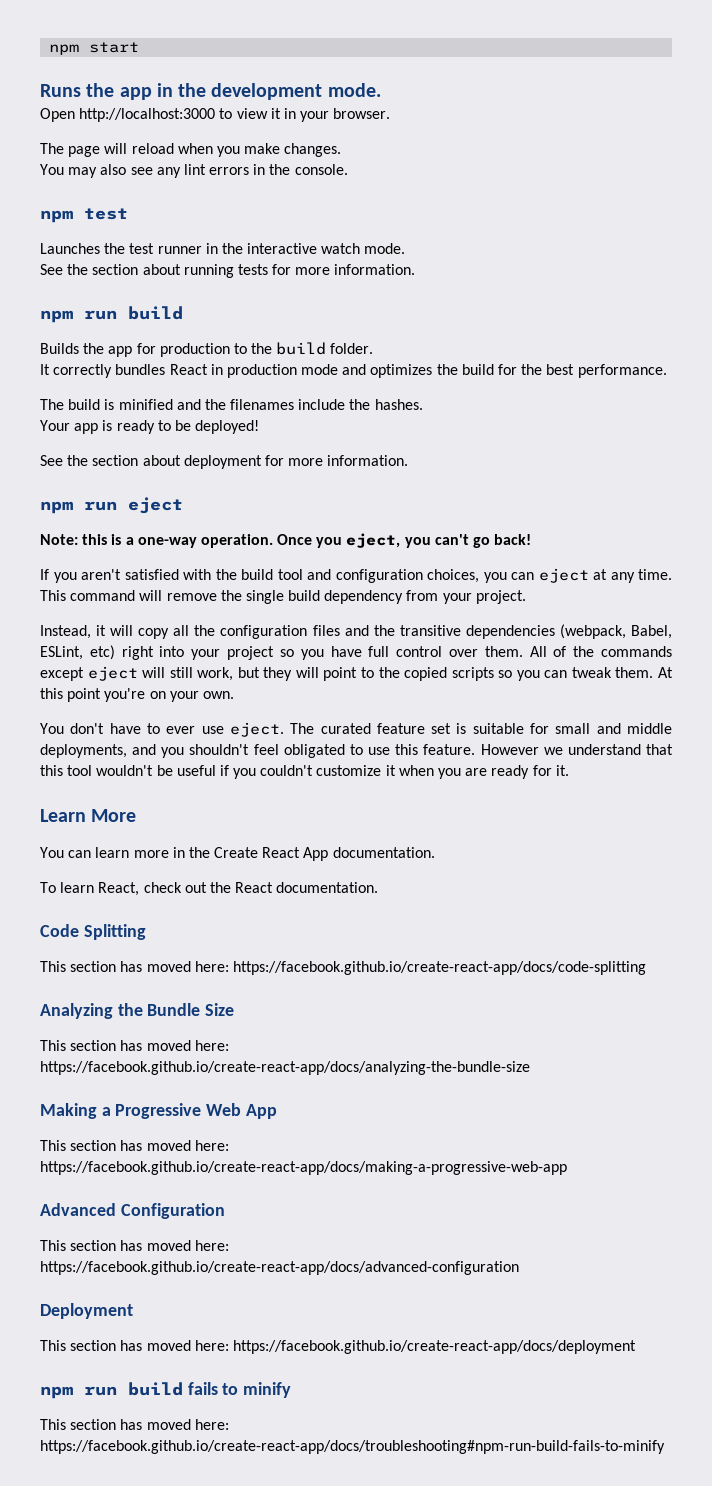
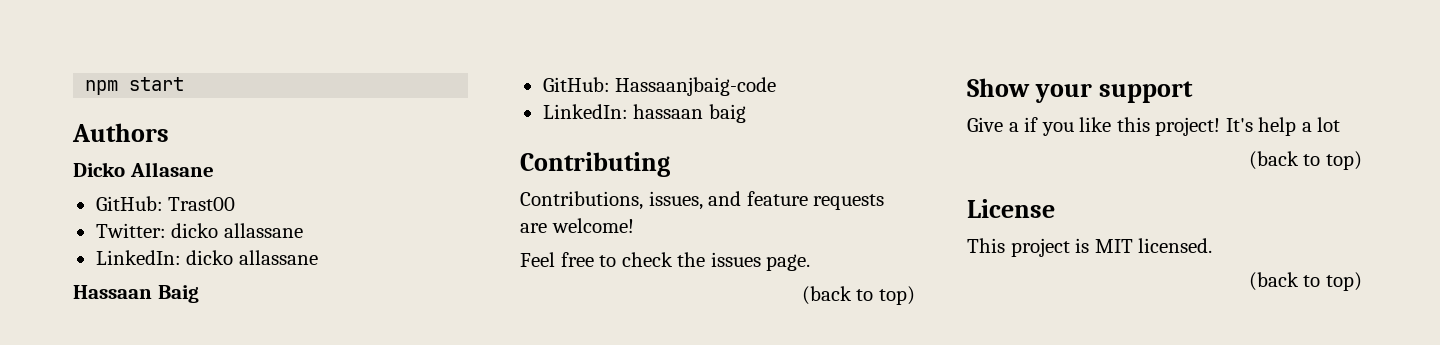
- Runs the app in the development mode.
- Open http://localhost:3000 to view it in your browser.
- The page will reload when you make changes.
- You may also see any lint errors in the console.
- npm test
- Launches the test runner in the interactive watch mode.
- See the section about running tests for more information.
- npm run build
- Builds the app for production to the build folder.
- It correctly bundles React in production mode and optimizes the build for the best performance.
- The build is minified and the filenames include the hashes.
- Your app is ready to be deployed!
- See the section about deployment for more information.
- npm run eject
- Note: this is a one-way operation. Once you eject, you can't go back!
- If you aren't satisfied with the build tool and configuration choices, you can eject at any time. This command will remove the single build dependency from your project.
- Instead, it will copy all the configuration files and the transitive dependencies (webpack, Babel, ESLint, etc) right into your project so you have full control over them. All of the commands except eject will still work, but they will point to the copied scripts so you can tweak them. At this point you're on your own.
- You don't have to ever use eject. The curated feature set is suitable for small and middle deployments, and you shouldn't feel obligated to use this feature. However we understand that this tool wouldn't be useful if you couldn't customize it when you are ready for it.
- Learn More
- You can learn more in the Create React App documentation.
- To learn React, check out the React documentation.
- Code Splitting
- This section has moved here: https://facebook.github.io/create-react-app/docs/code-splitting
- Analyzing the Bundle Size
- This section has moved here: https://facebook.github.io/create-react-app/docs/analyzing-the-bundle-size
- Making a Progressive Web App
- This section has moved here: https://facebook.github.io/create-react-app/docs/making-a-progressive-web-app
- Advanced Configuration
- This section has moved here: https://facebook.github.io/create-react-app/docs/advanced-configuration
- Deployment
- This section has moved here: https://facebook.github.io/create-react-app/docs/deployment
- npm run build fails to minify
- This section has moved here: https://facebook.github.io/create-react-app/docs/troubleshooting#npm-run-build-fails-to-minify
+ Authors
+ Dicko Allasane
+ GitHub: Trast00
+ Twitter: dicko allassane
+ LinkedIn: dicko allassane
+ Hassaan Baig
+ GitHub: Hassaanjbaig-code
+ LinkedIn: hassaan baig
+ Contributing
+ Contributions, issues, and feature requests are welcome!
+ Feel free to check the issues page.
+ (back to top)
+ Show your support
+ Give a if you like this project! It's help a lot
+ (back to top)
+ License
+ This project is MIT licensed.
+ (back to top)

